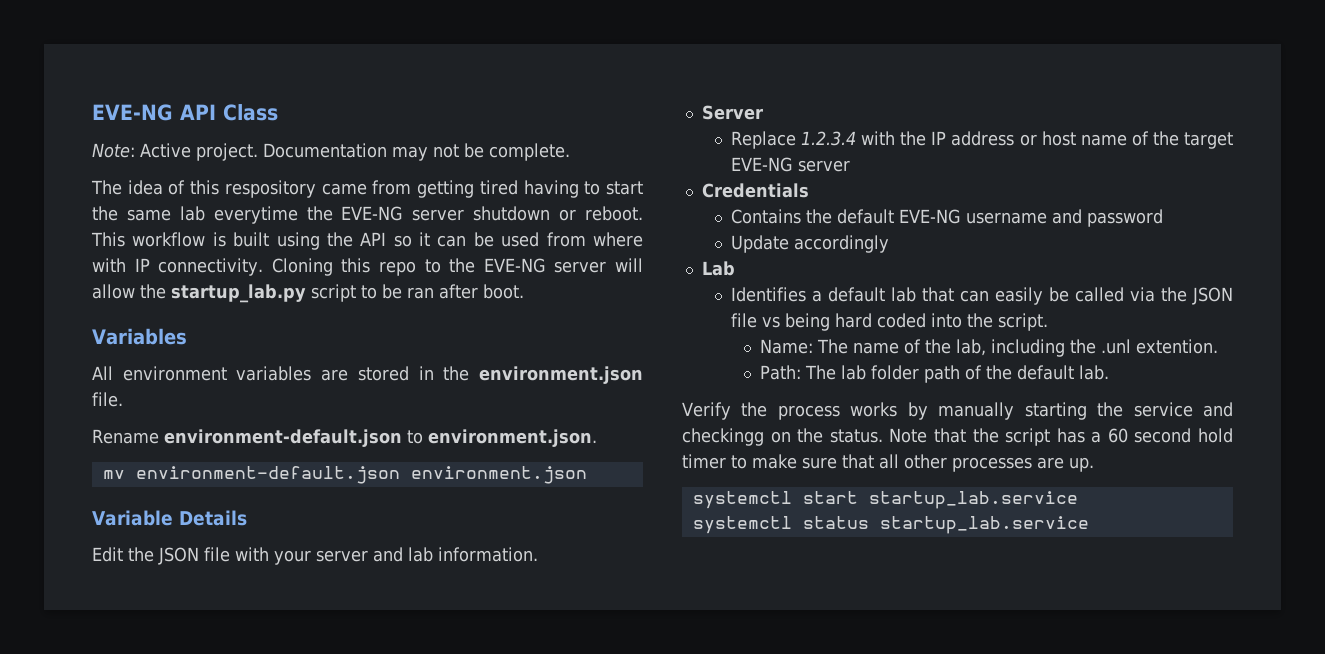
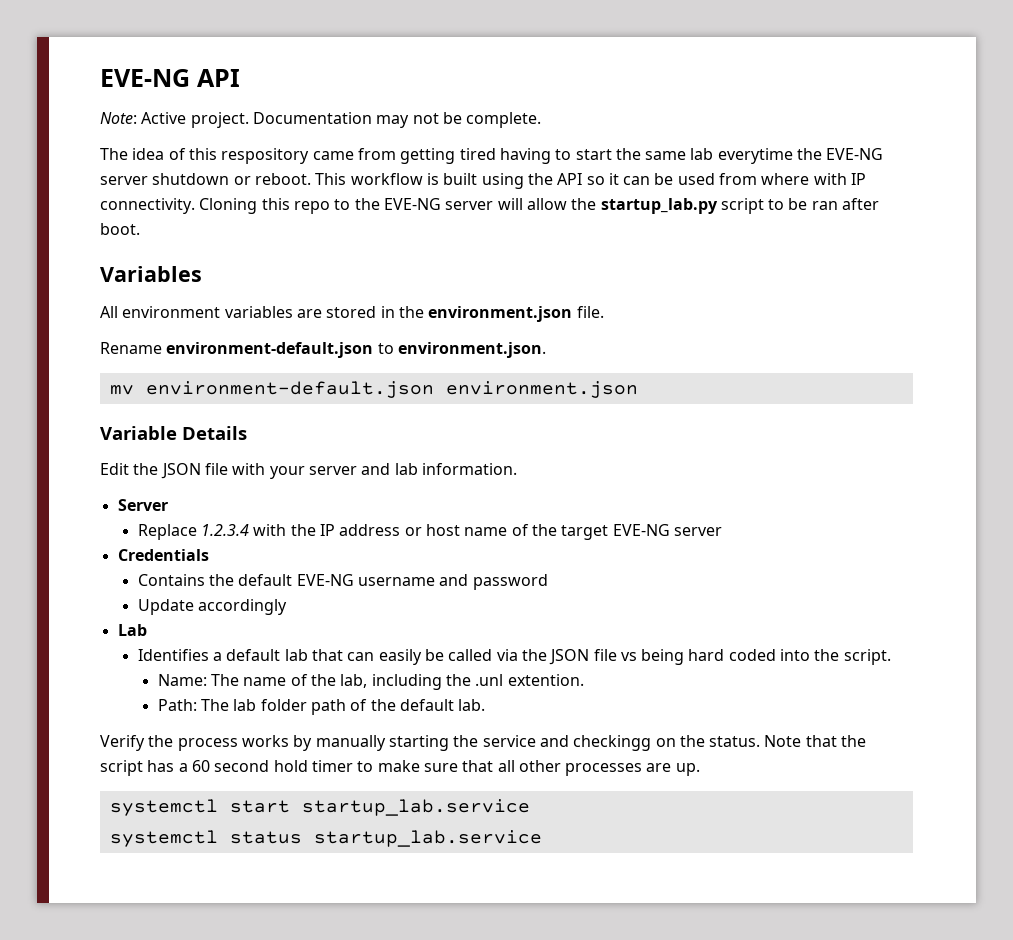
- EVE-NG API Class
+ EVE-NG API

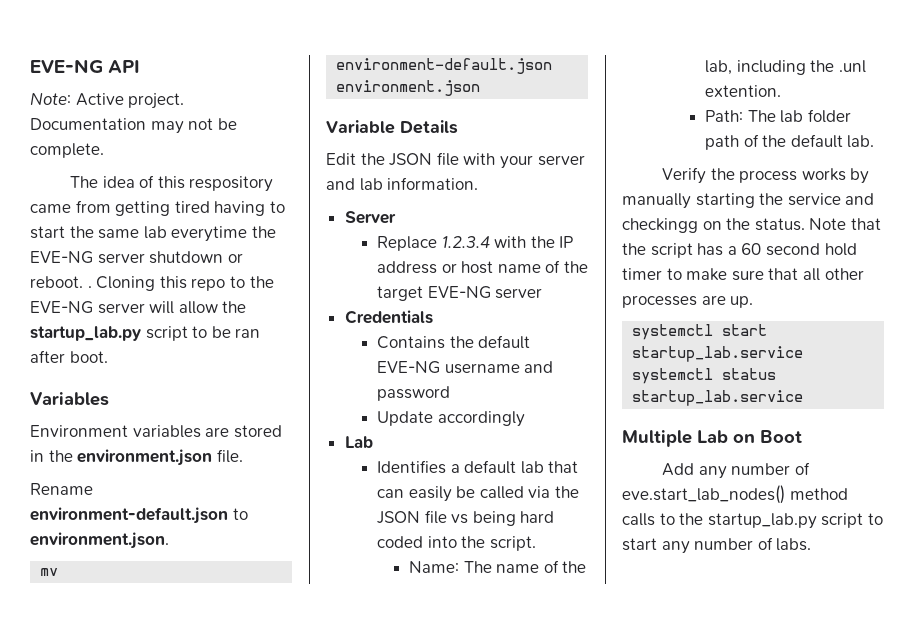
- The idea of this respository came from getting tired having to start the same lab everytime the EVE-NG server shutdown or reboot. This workflow is built using the API so it can be used from where with IP connectivity.
+ The idea of this respository came from getting tired having to start the same lab everytime the EVE-NG server shutdown or reboot. .
- All environment variables are stored in the environment.json file.
+ Environment variables are stored in the environment.json file.
+ Multiple Lab on Boot
+ Add any number of eve.start_lab_nodes() method calls to the startup_lab.py script to start any number of labs.

